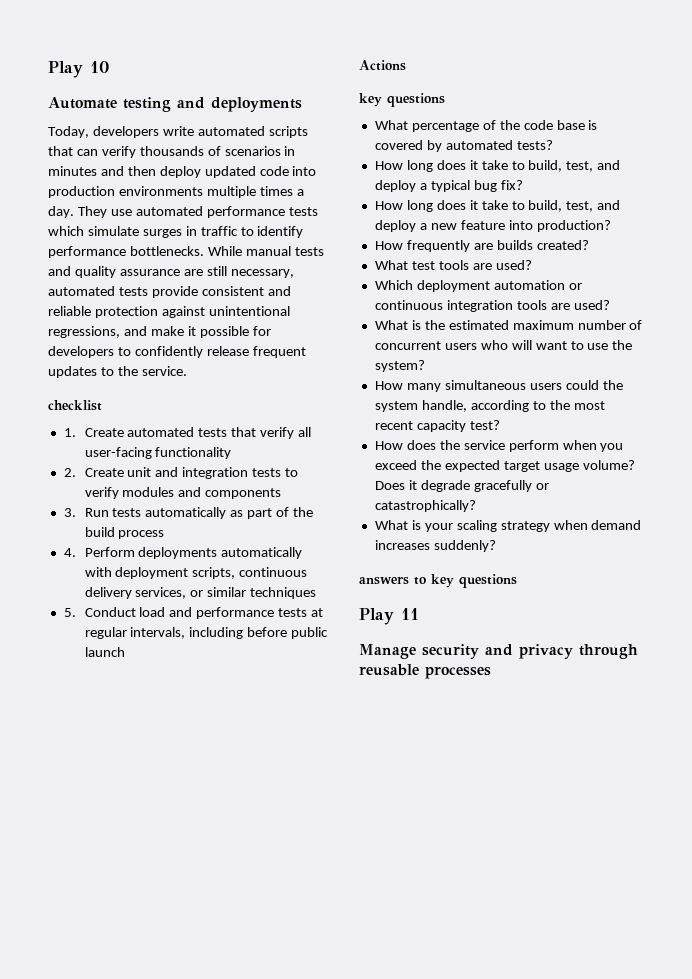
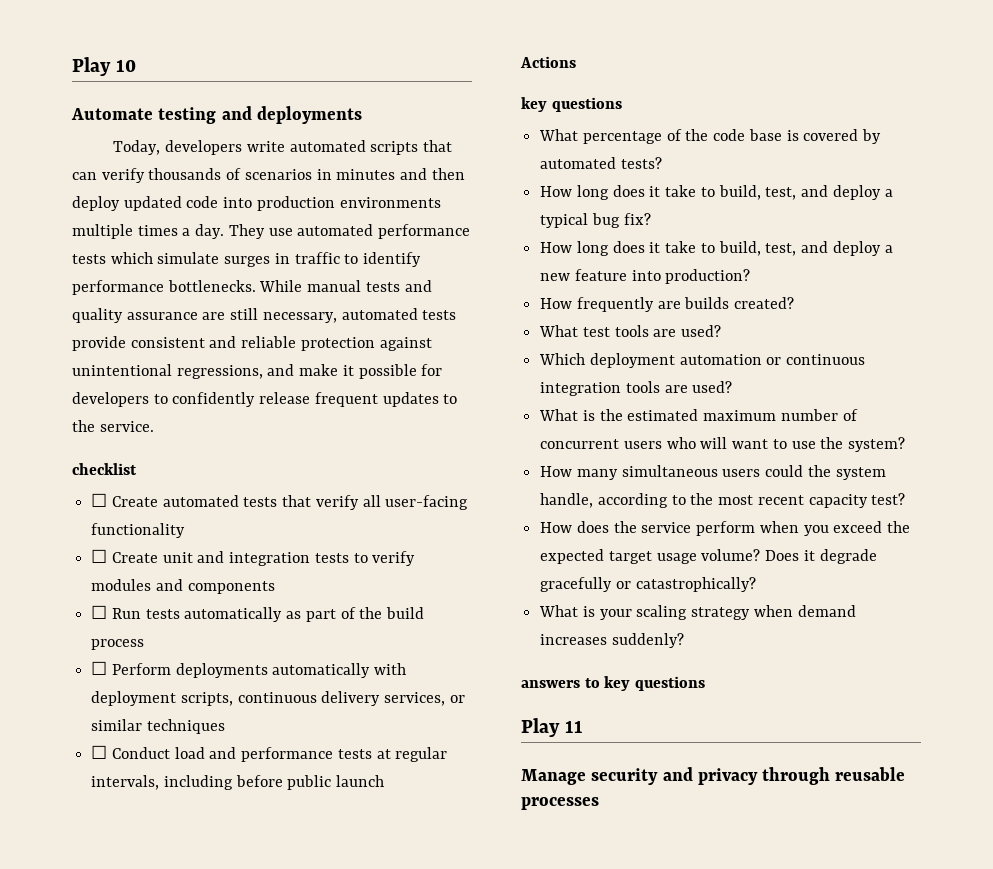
- 1. Create automated tests that verify all user-facing functionality
+ ☐ Create automated tests that verify all user-facing functionality
- 2. Create unit and integration tests to verify modules and components
+ ☐ Create unit and integration tests to verify modules and components
- 3. Run tests automatically as part of the build process
+ ☐ Run tests automatically as part of the build process
- 4. Perform deployments automatically with deployment scripts, continuous delivery services, or similar techniques
+ ☐ Perform deployments automatically with deployment scripts, continuous delivery services, or similar techniques
- 5. Conduct load and performance tests at regular intervals, including before public launch
+ ☐ Conduct load and performance tests at regular intervals, including before public launch

